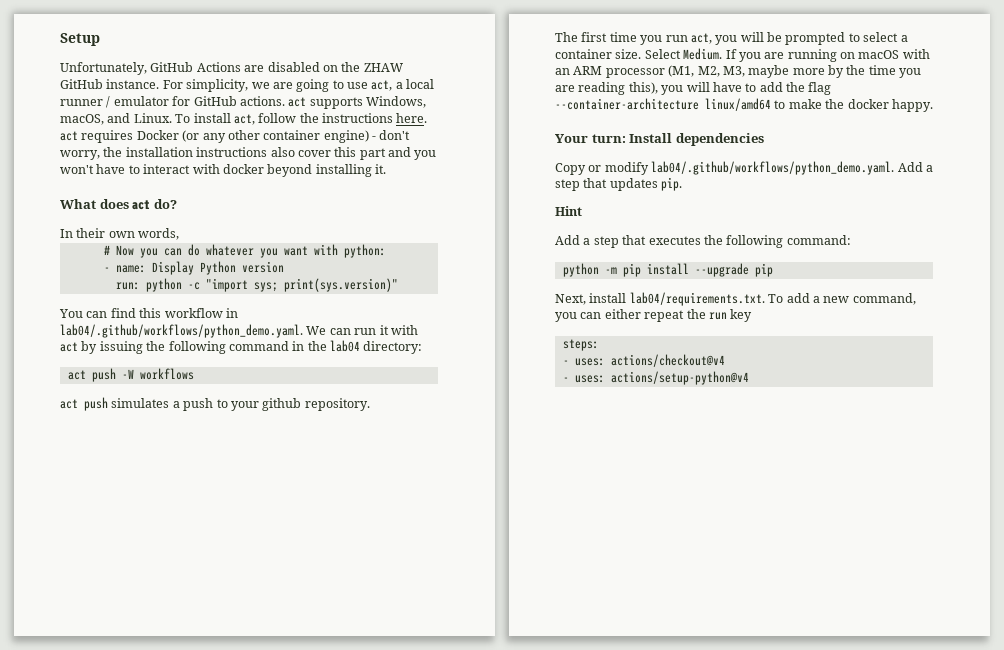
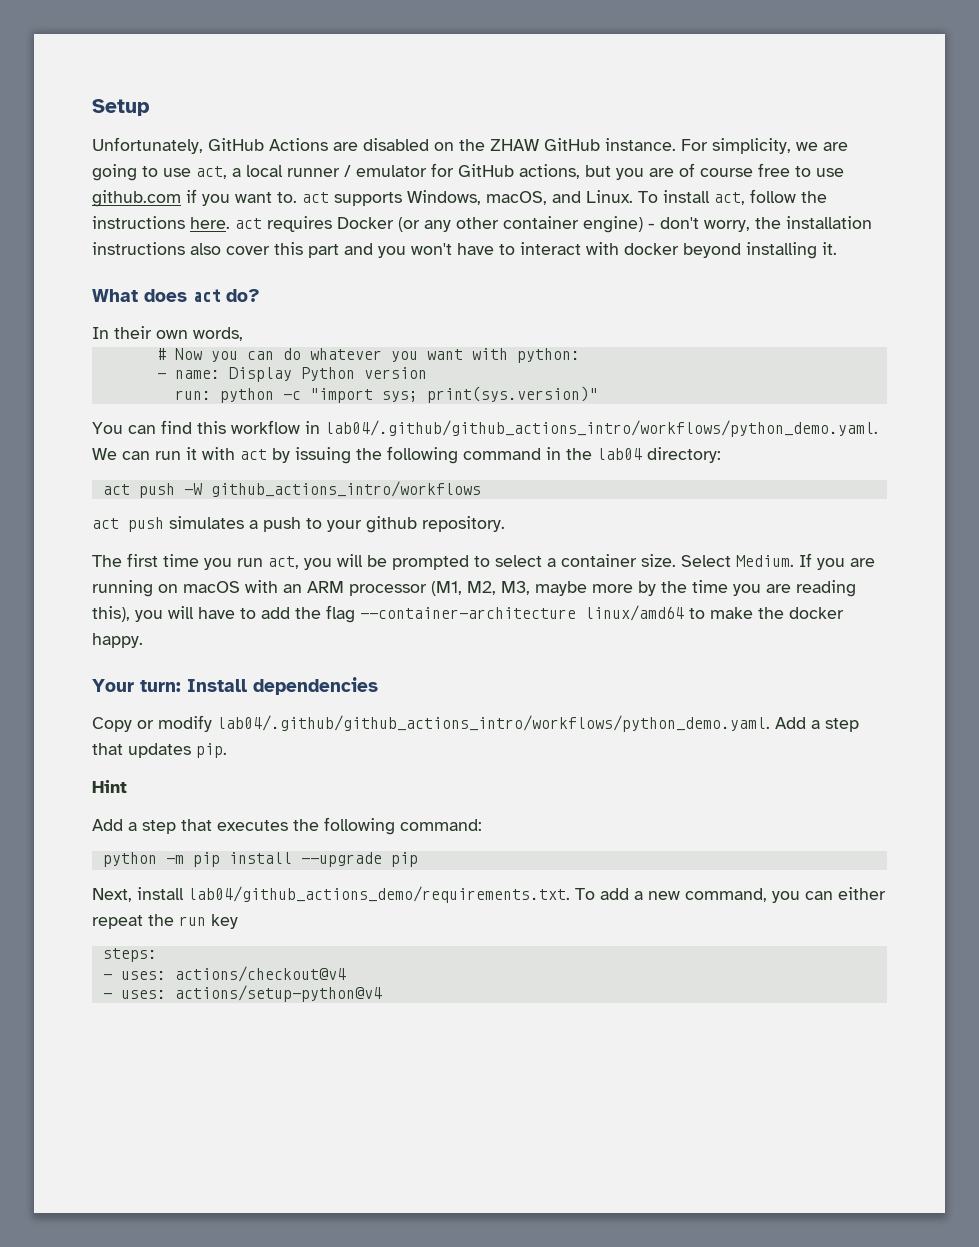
- For simplicity, we are going to use act, a local runner / emulator for GitHub actions. act supports Windows, macOS, and Linux.
+ For simplicity, we are going to use act, a local runner / emulator for GitHub actions, but you are of course free to use github.com if you want to. act supports Windows, macOS, and Linux.
- You can find this workflow in lab04/.github/workflows/python_demo.yaml. We can run it with act by issuing the following command in the lab04 directory:
+ You can find this workflow in lab04/.github/github_actions_intro/workflows/python_demo.yaml. We can run it with act by issuing the following command in the lab04 directory:
- act push -W workflows
+ act push -W github_actions_intro/workflows
- Copy or modify lab04/.github/workflows/python_demo.yaml. Add a step that updates pip.
+ Copy or modify lab04/.github/github_actions_intro/workflows/python_demo.yaml. Add a step that updates pip.
- Next, install lab04/requirements.txt. To add a new command, you can either repeat the run key
+ Next, install lab04/github_actions_demo/requirements.txt. To add a new command, you can either repeat the run key

